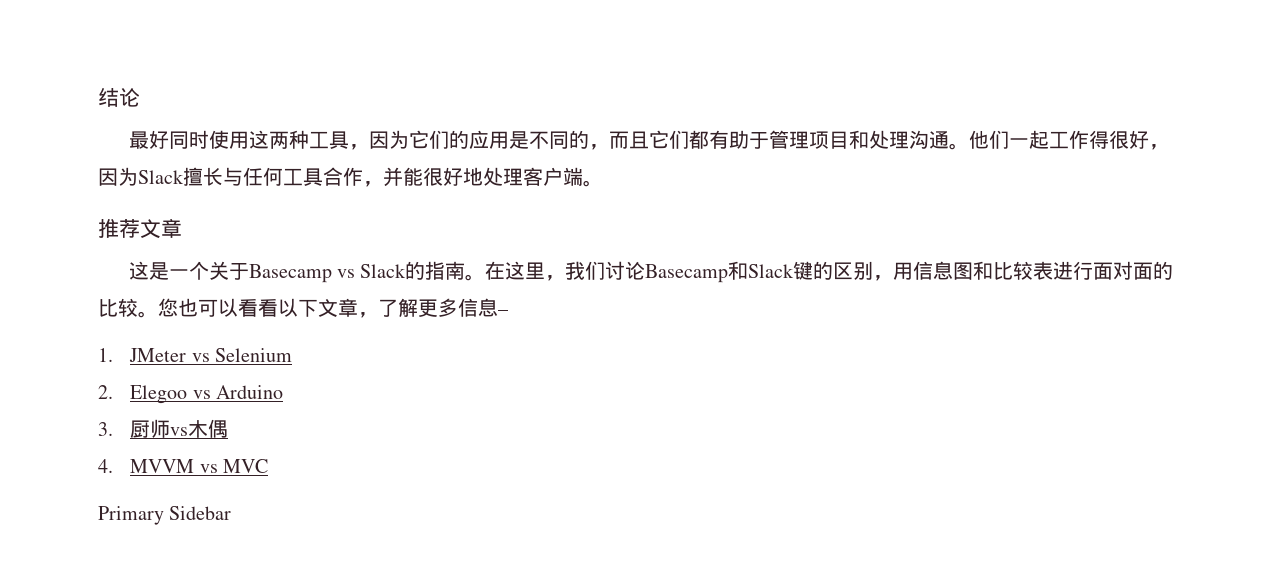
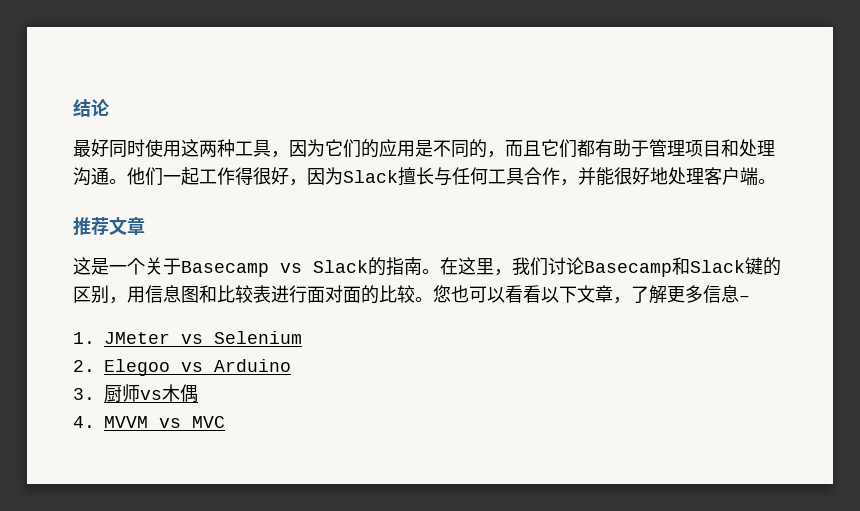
- Primary Sidebar

